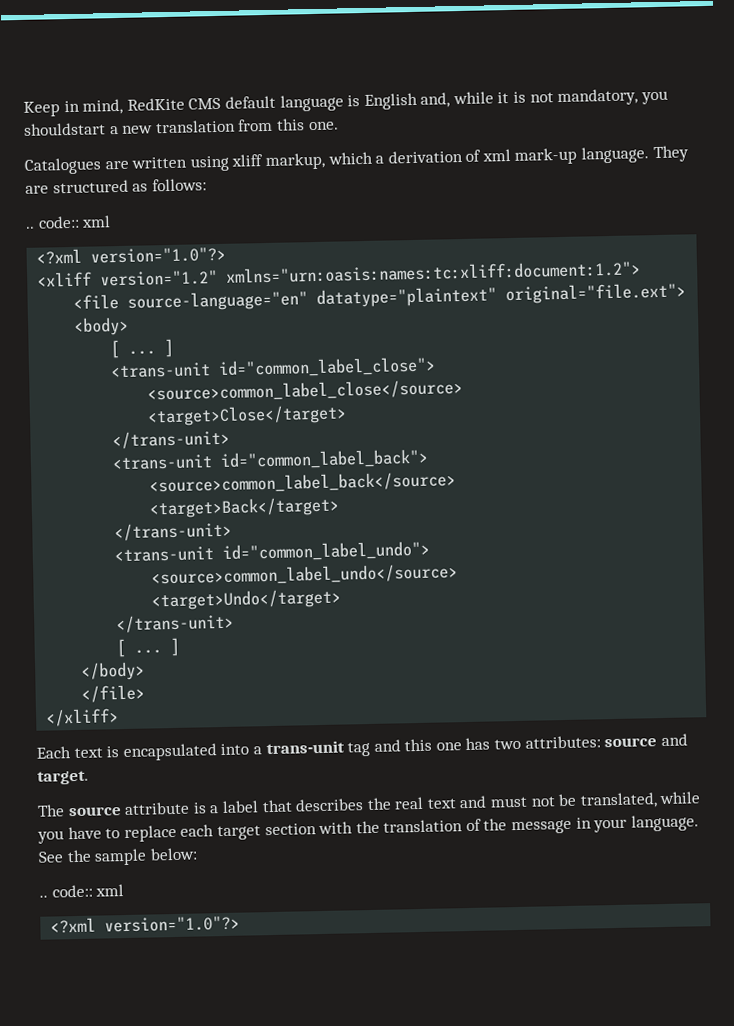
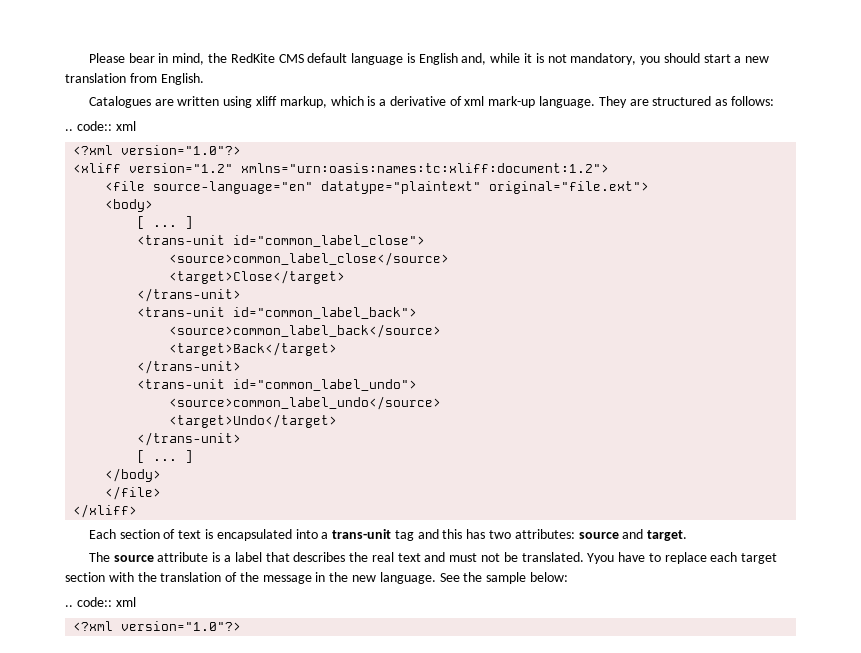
- Keep in mind, RedKite CMS default language is English and, while it is not mandatory, you shouldstart a new translation from this one.
+ Please bear in mind, the RedKite CMS default language is English and, while it is not mandatory, you should start a new translation from English.
- Catalogues are written using xliff markup, which a derivation of xml mark-up language.
+ Catalogues are written using xliff markup, which is a derivative of xml mark-up language.
- Each text is encapsulated into a trans-unit tag and this one has two attributes: source and target.
+ Each section of text is encapsulated into a trans-unit tag and this has two attributes: source and target.
- The source attribute is a label that describes the real text and must not be translated, while you have to replace each target section with the translation of the message in your language.
+ The source attribute is a label that describes the real text and must not be translated. Yyou have to replace each target section with the translation of the message in the new language.

